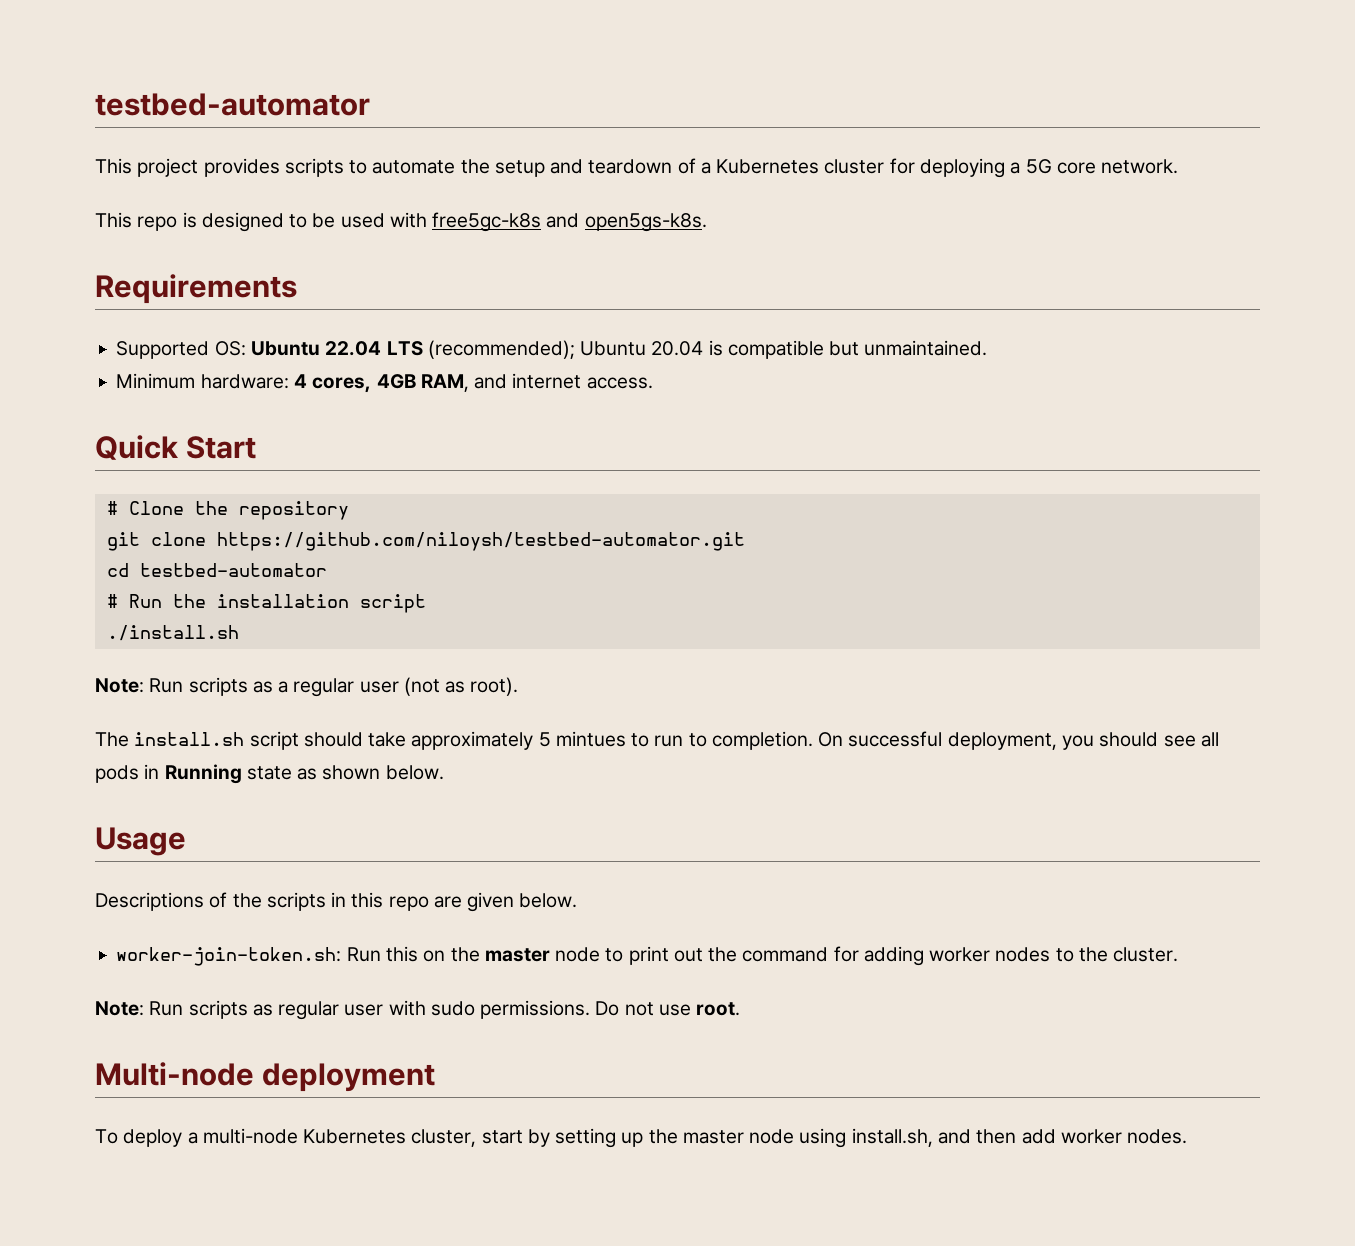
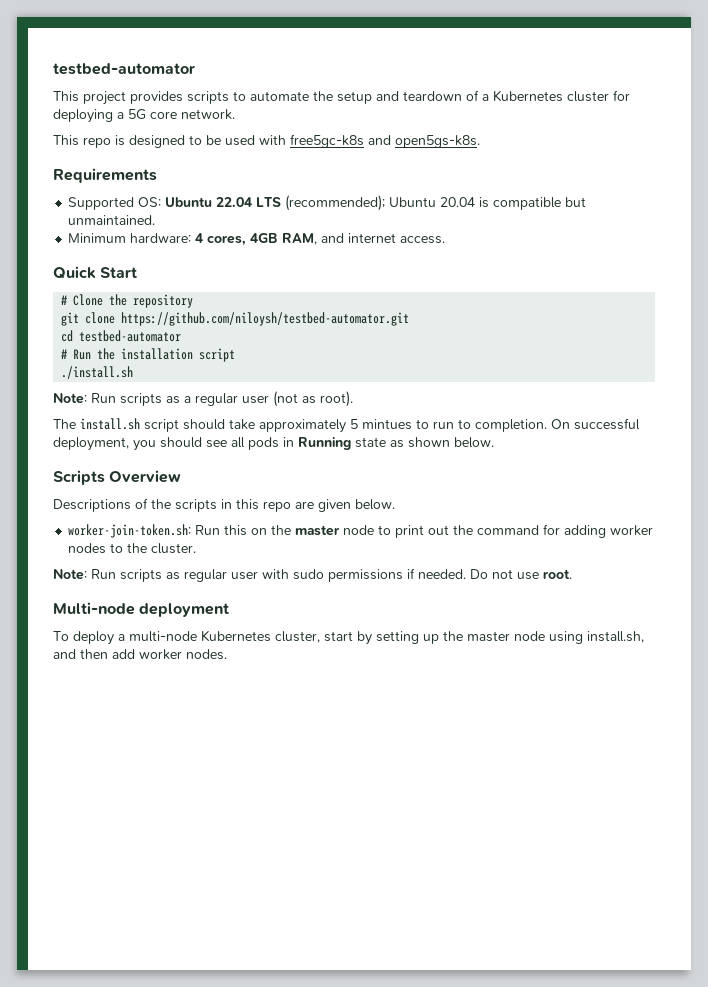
- Usage
+ Scripts Overview
- Note: Run scripts as regular user with sudo permissions.
+ Note: Run scripts as regular user with sudo permissions if needed.

